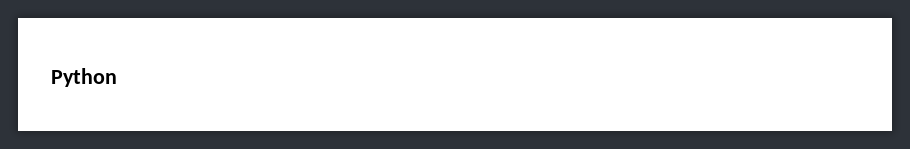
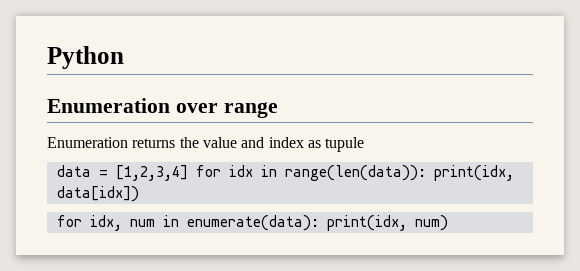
+ Enumeration over range
+ Enumeration returns the value and index as tupule
+ data = [1,2,3,4] for idx in range(len(data)): print(idx, data[idx])
+ for idx, num in enumerate(data): print(idx, num)

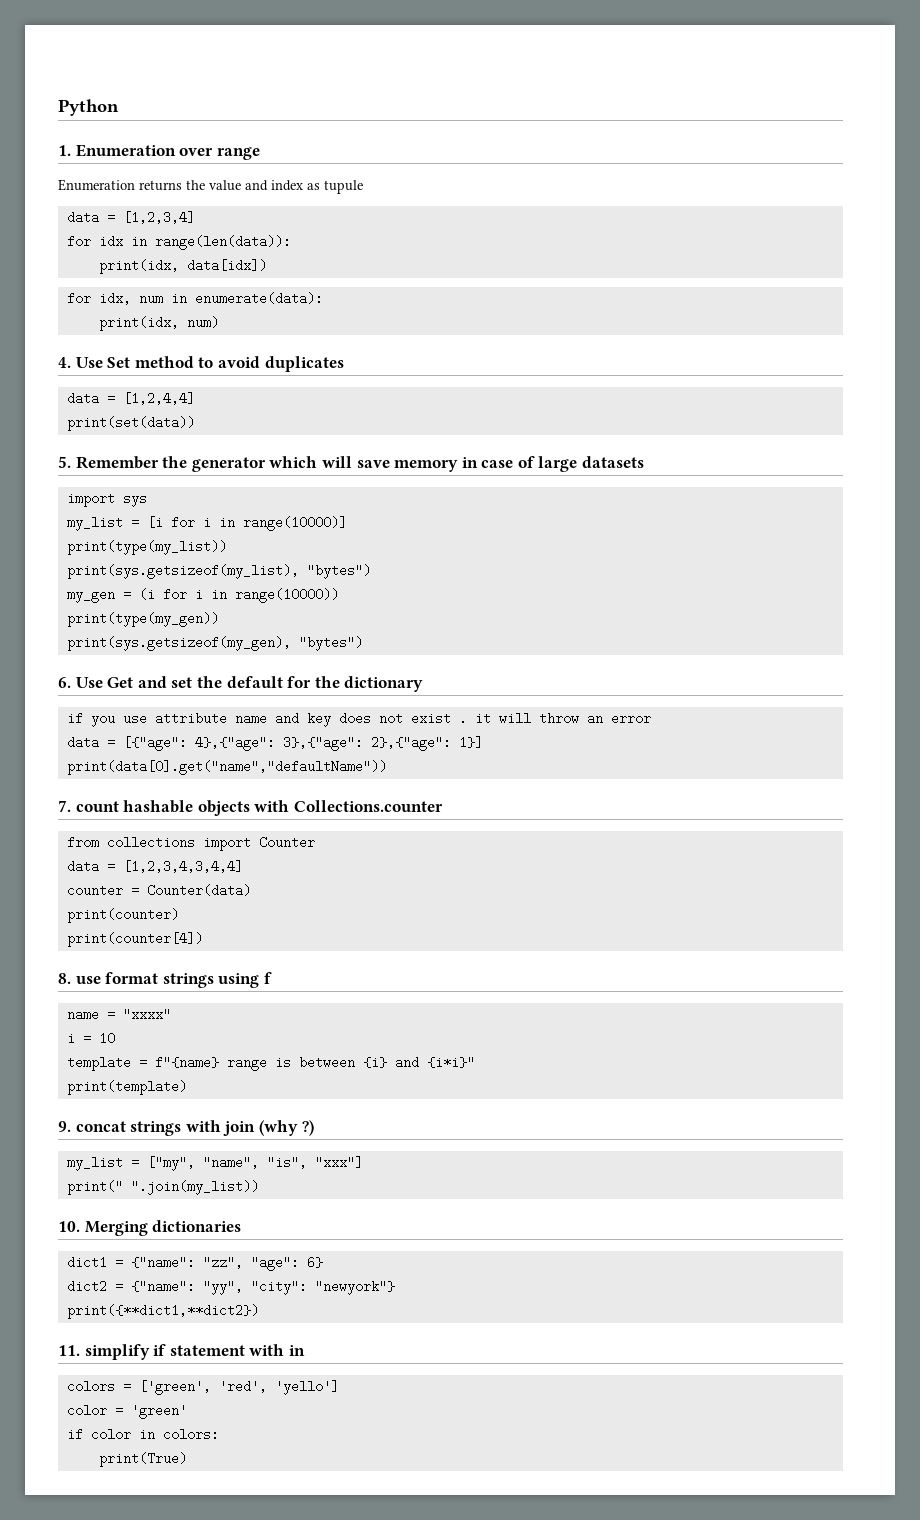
- Enumeration over range
+ 1. Enumeration over range
- data = [1,2,3,4] for idx in range(len(data)): print(idx, data[idx])
+ data = [1,2,3,4]
+ for idx in range(len(data)):
+ print(idx, data[idx])
- for idx, num in enumerate(data): print(idx, num)
+ for idx, num in enumerate(data):
+ print(idx, num)
+ 4. Use Set method to avoid duplicates
+ data = [1,2,4,4]
+ print(set(data))
+ 5. Remember the generator which will save memory in case of large datasets
+ import sys
+ my_list = [i for i in range(10000)]
+ print(type(my_list))
+ print(sys.getsizeof(my_list), "bytes")
+ my_gen = (i for i in range(10000))
+ print(type(my_gen))
+ print(sys.getsizeof(my_gen), "bytes")
+ 6. Use Get and set the default for the dictionary
+ if you use attribute name and key does not exist . it will throw an error
+ data = [{"age": 4},{"age": 3},{"age": 2},{"age": 1}]
+ print(data[0].get("name","defaultName"))
+ 7. count hashable objects with Collections.counter
+ from collections import Counter
+ data = [1,2,3,4,3,4,4]
+ counter = Counter(data)
+ print(counter)
+ print(counter[4])
+ 8. use format strings using f
+ name = "xxxx"
+ i = 10
+ template = f"{name} range is between {i} and {i*i}"
+ print(template)
+ 9. concat strings with join (why ?)
+ my_list = ["my", "name", "is", "xxx"]
+ print(" ".join(my_list))
+ 10. Merging dictionaries
+ dict1 = {"name": "zz", "age": 6}
+ dict2 = {"name": "yy", "city": "newyork"}
+ print({**dict1,**dict2})
+ 11. simplify if statement with in
+ colors = ['green', 'red', 'yello']
+ color = 'green'
+ if color in colors:
+ print(True)

